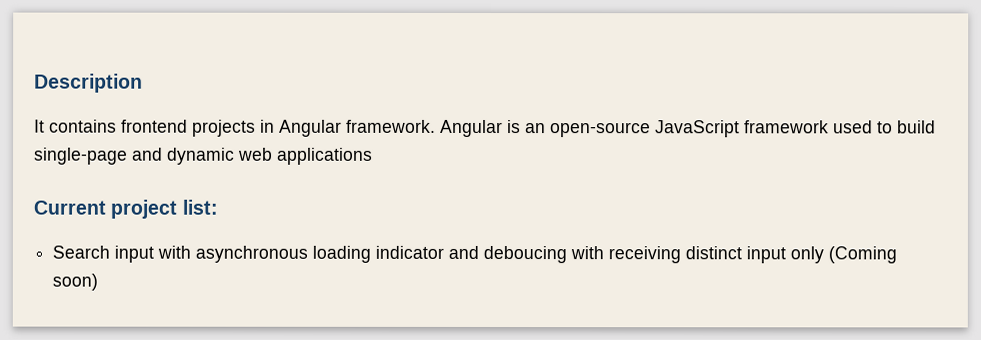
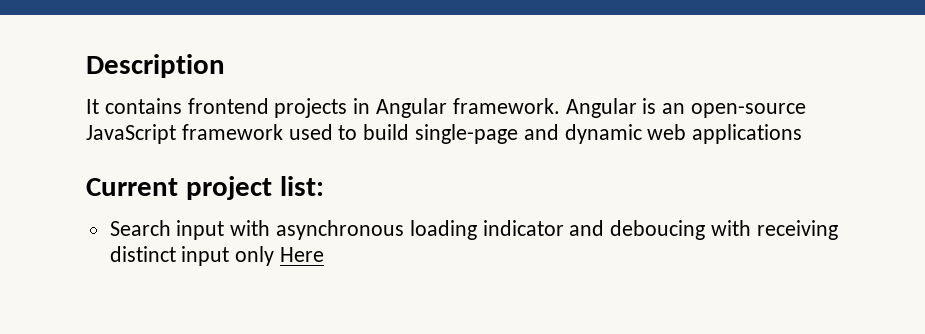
- Search input with asynchronous loading indicator and deboucing with receiving distinct input only (Coming soon)
+ Search input with asynchronous loading indicator and deboucing with receiving distinct input only Here

